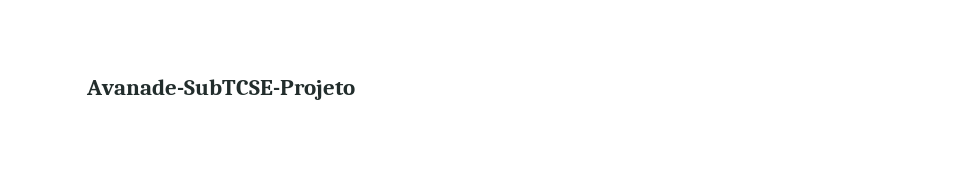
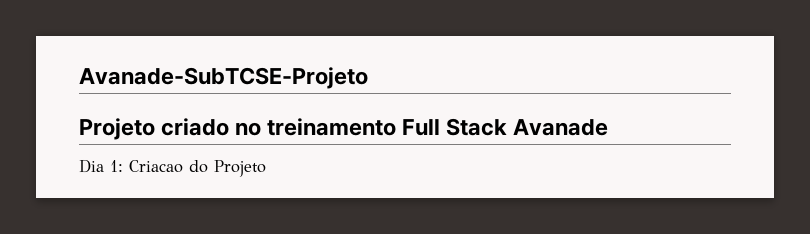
+ Projeto criado no treinamento Full Stack Avanade
+ Dia 1: Criacao do Projeto

